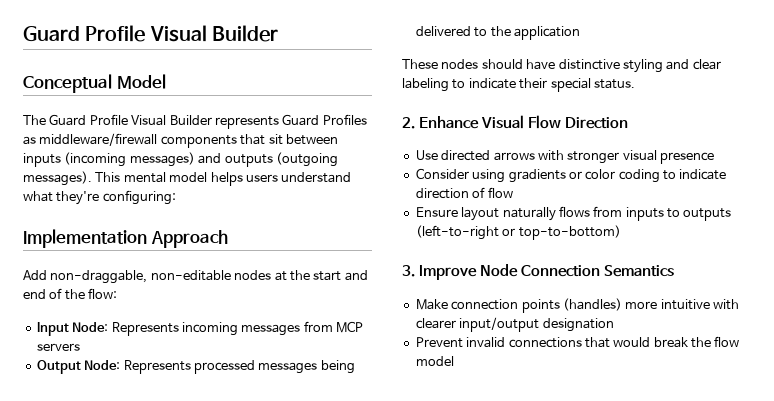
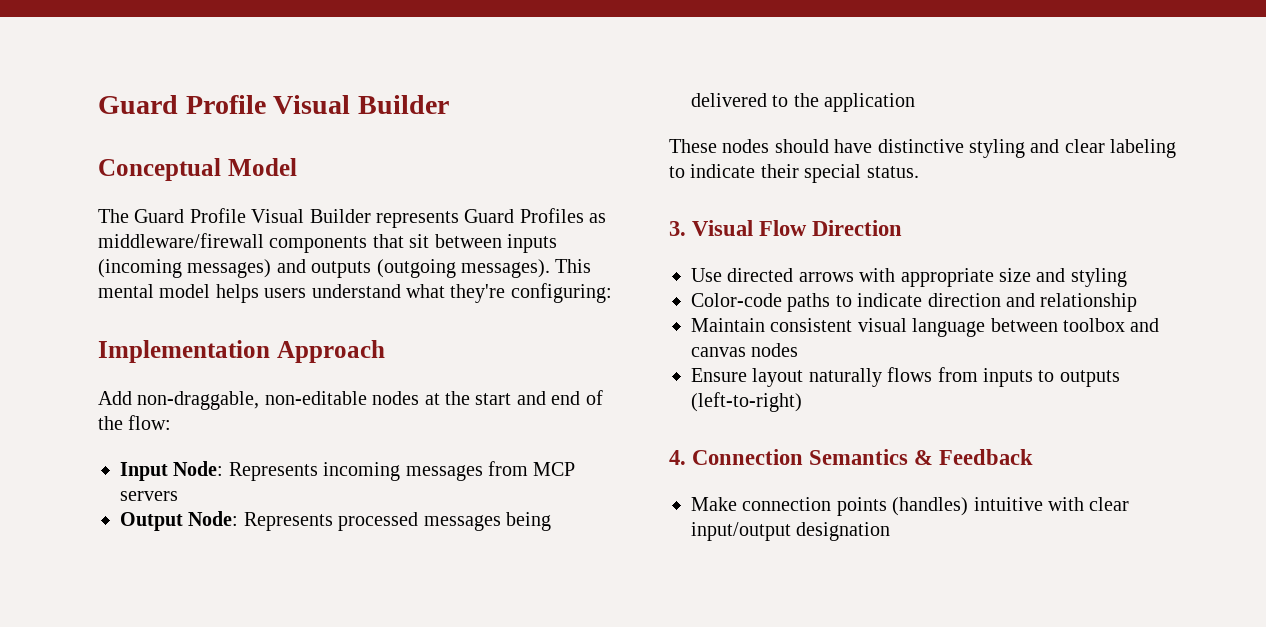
- 2. Enhance Visual Flow Direction
+ 3. Visual Flow Direction
- Use directed arrows with stronger visual presence
- Consider using gradients or color coding to indicate direction of flow
+ Use directed arrows with appropriate size and styling
+ Color-code paths to indicate direction and relationship
+ Maintain consistent visual language between toolbox and canvas nodes
- Ensure layout naturally flows from inputs to outputs (left-to-right or top-to-bottom)
- 3. Improve Node Connection Semantics
+ Ensure layout naturally flows from inputs to outputs (left-to-right)
+ 4. Connection Semantics & Feedback
- Make connection points (handles) more intuitive with clearer input/output designation
+ Make connection points (handles) intuitive with clear input/output designation
- Prevent invalid connections that would break the flow model

